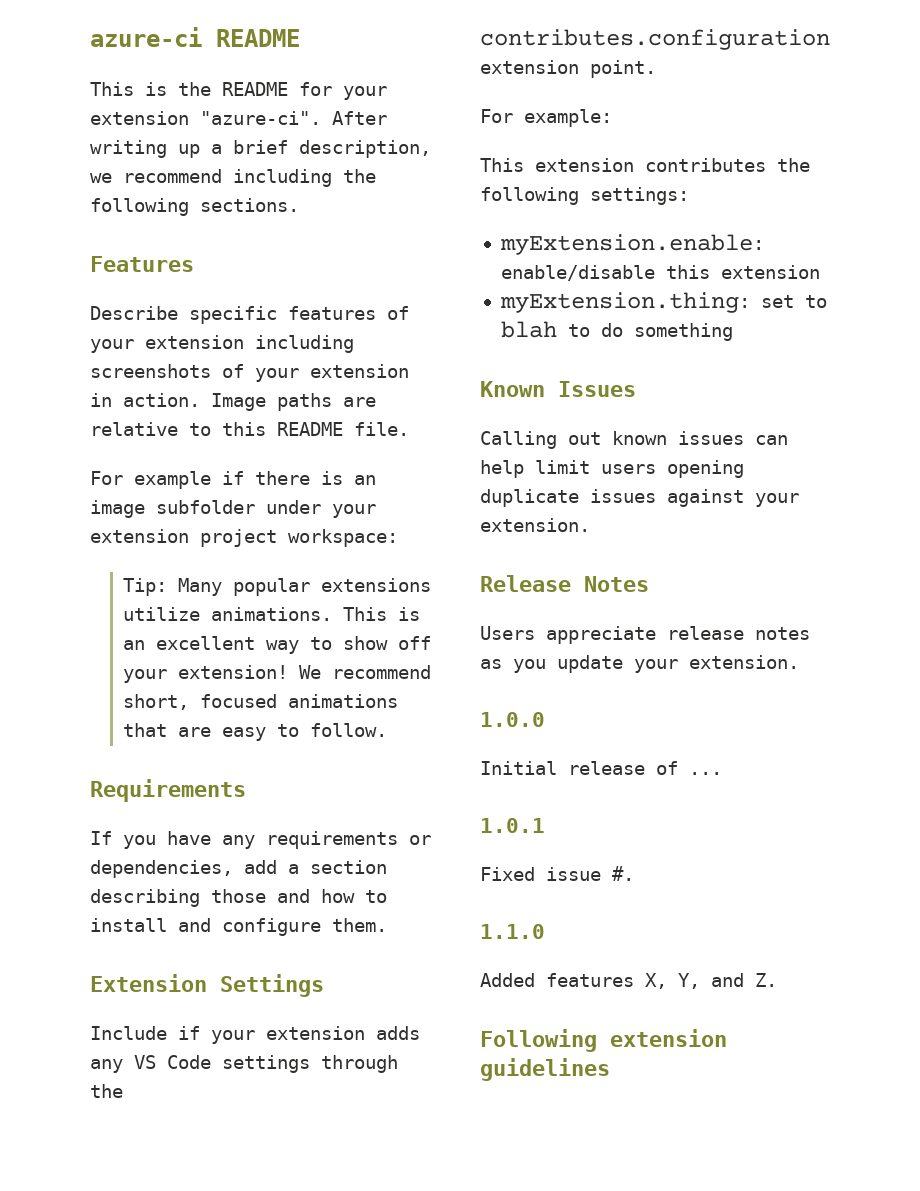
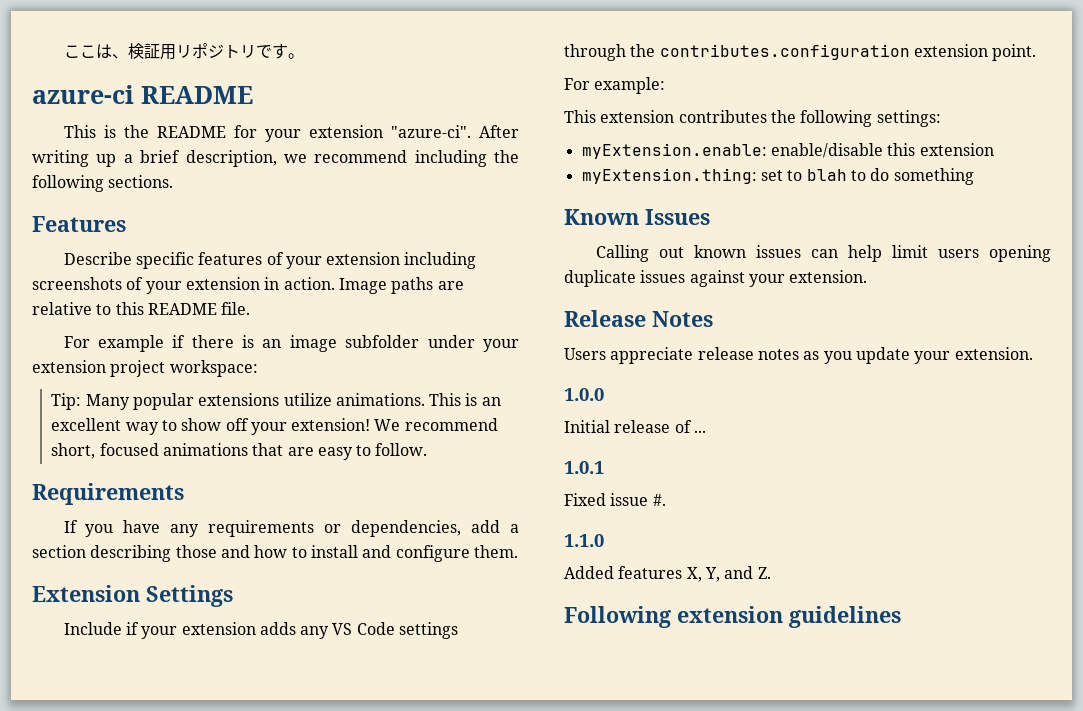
+ ここは、検証用リポジトリです。

